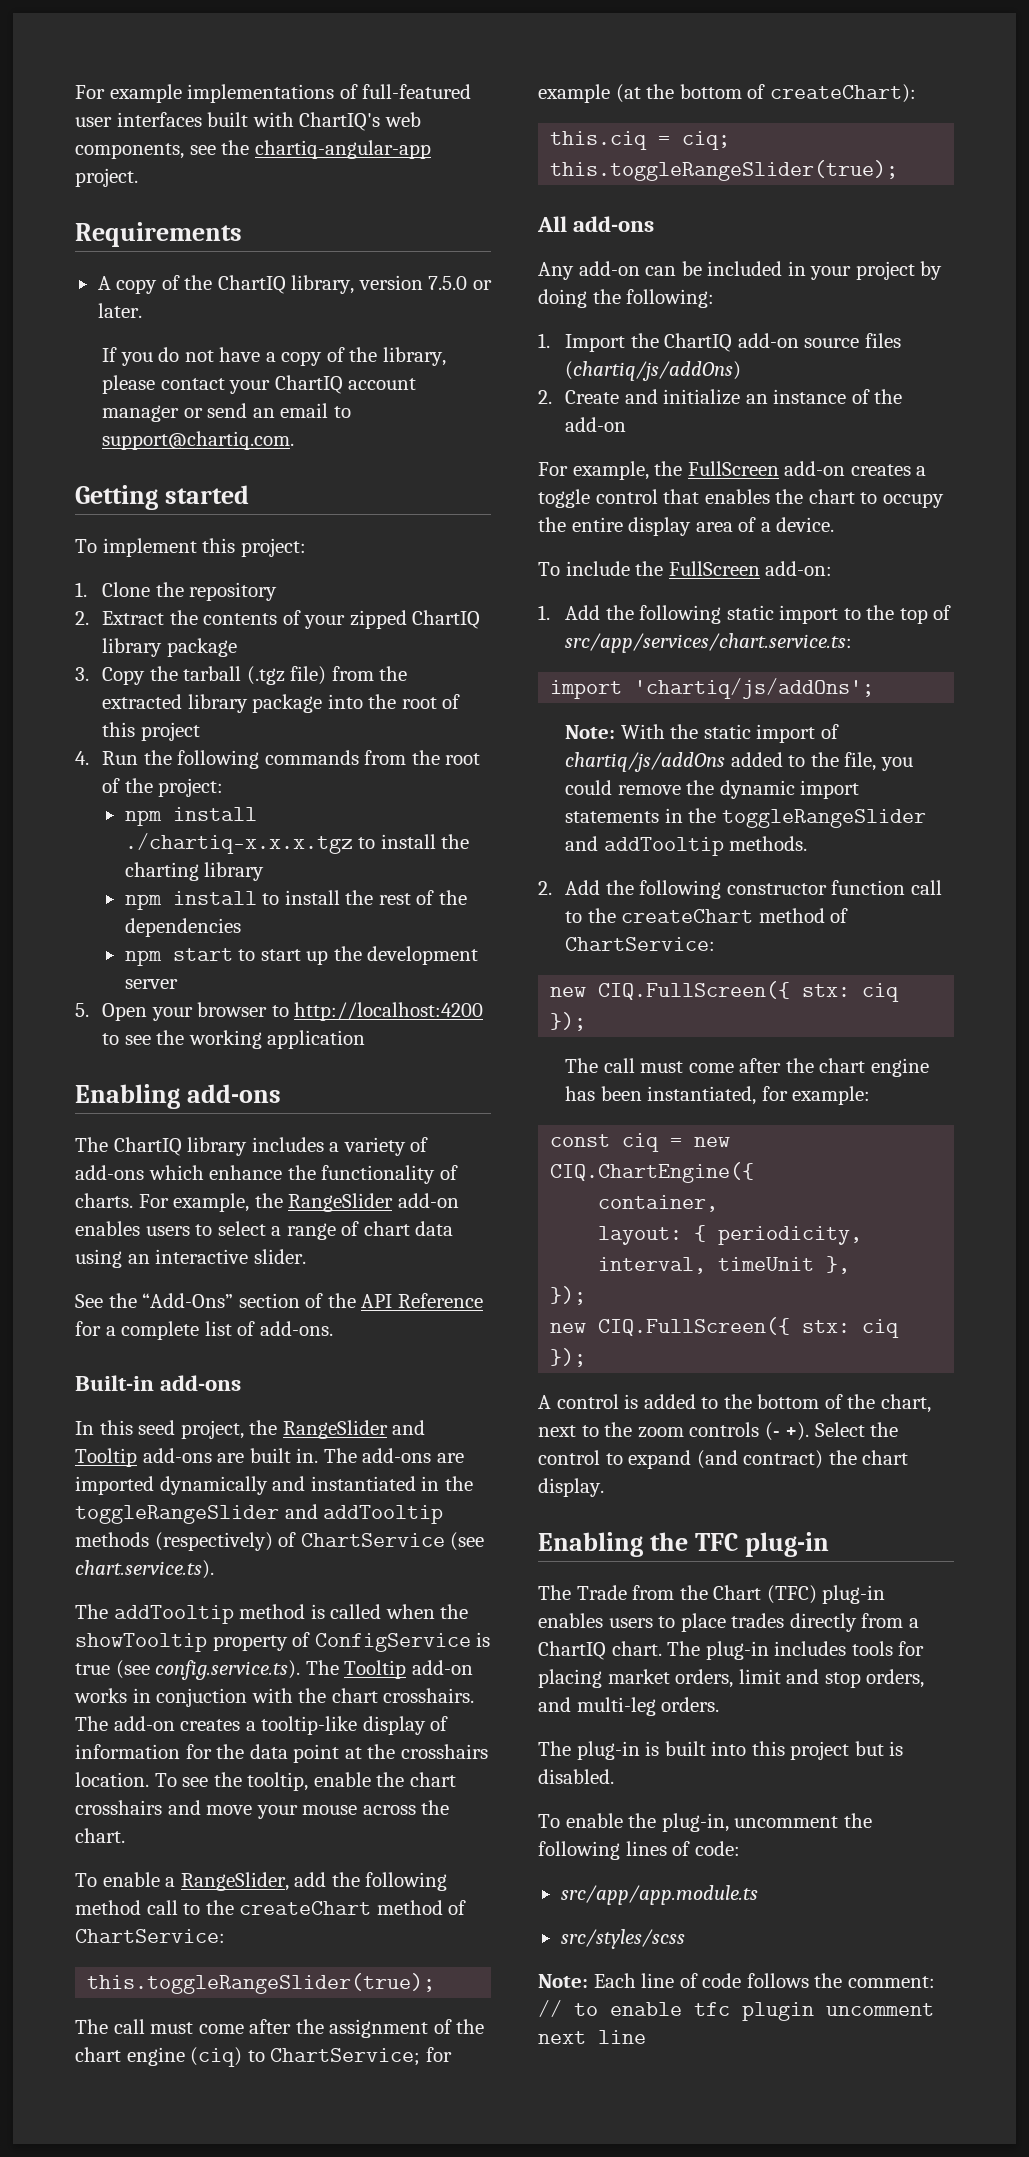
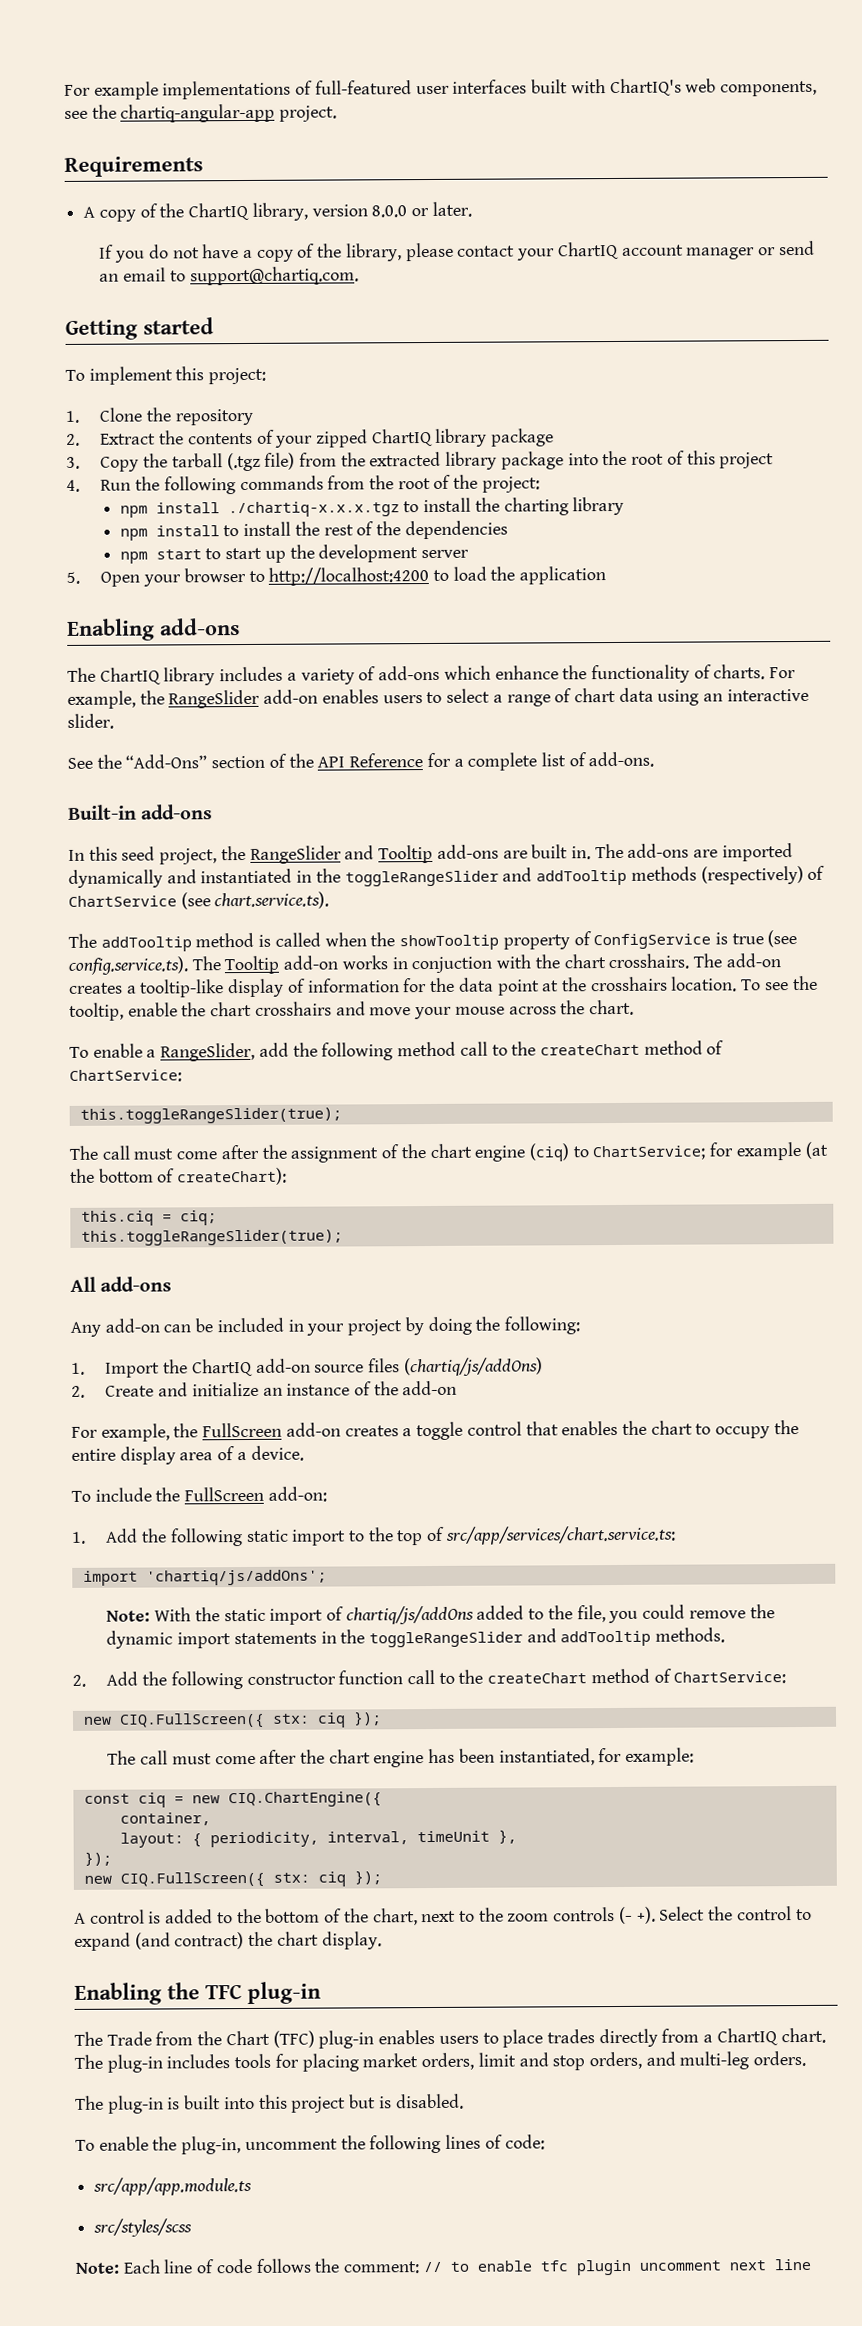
- A copy of the ChartIQ library, version 7.5.0 or later.
+ A copy of the ChartIQ library, version 8.0.0 or later.
- 5. Open your browser to http://localhost:4200 to see the working application
+ 5. Open your browser to http://localhost:4200 to load the application

